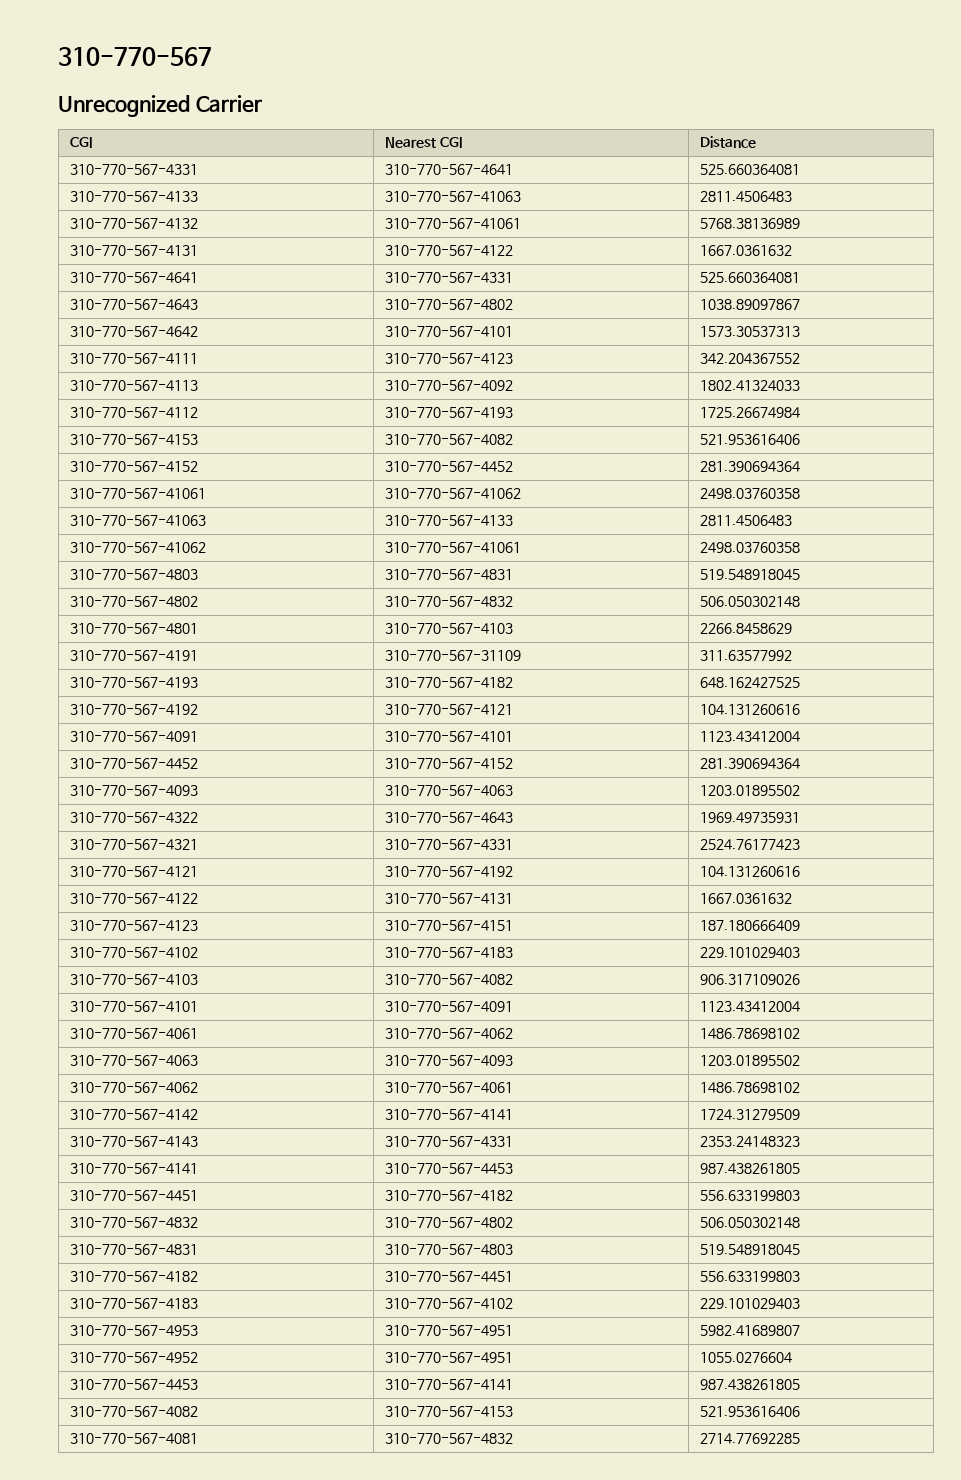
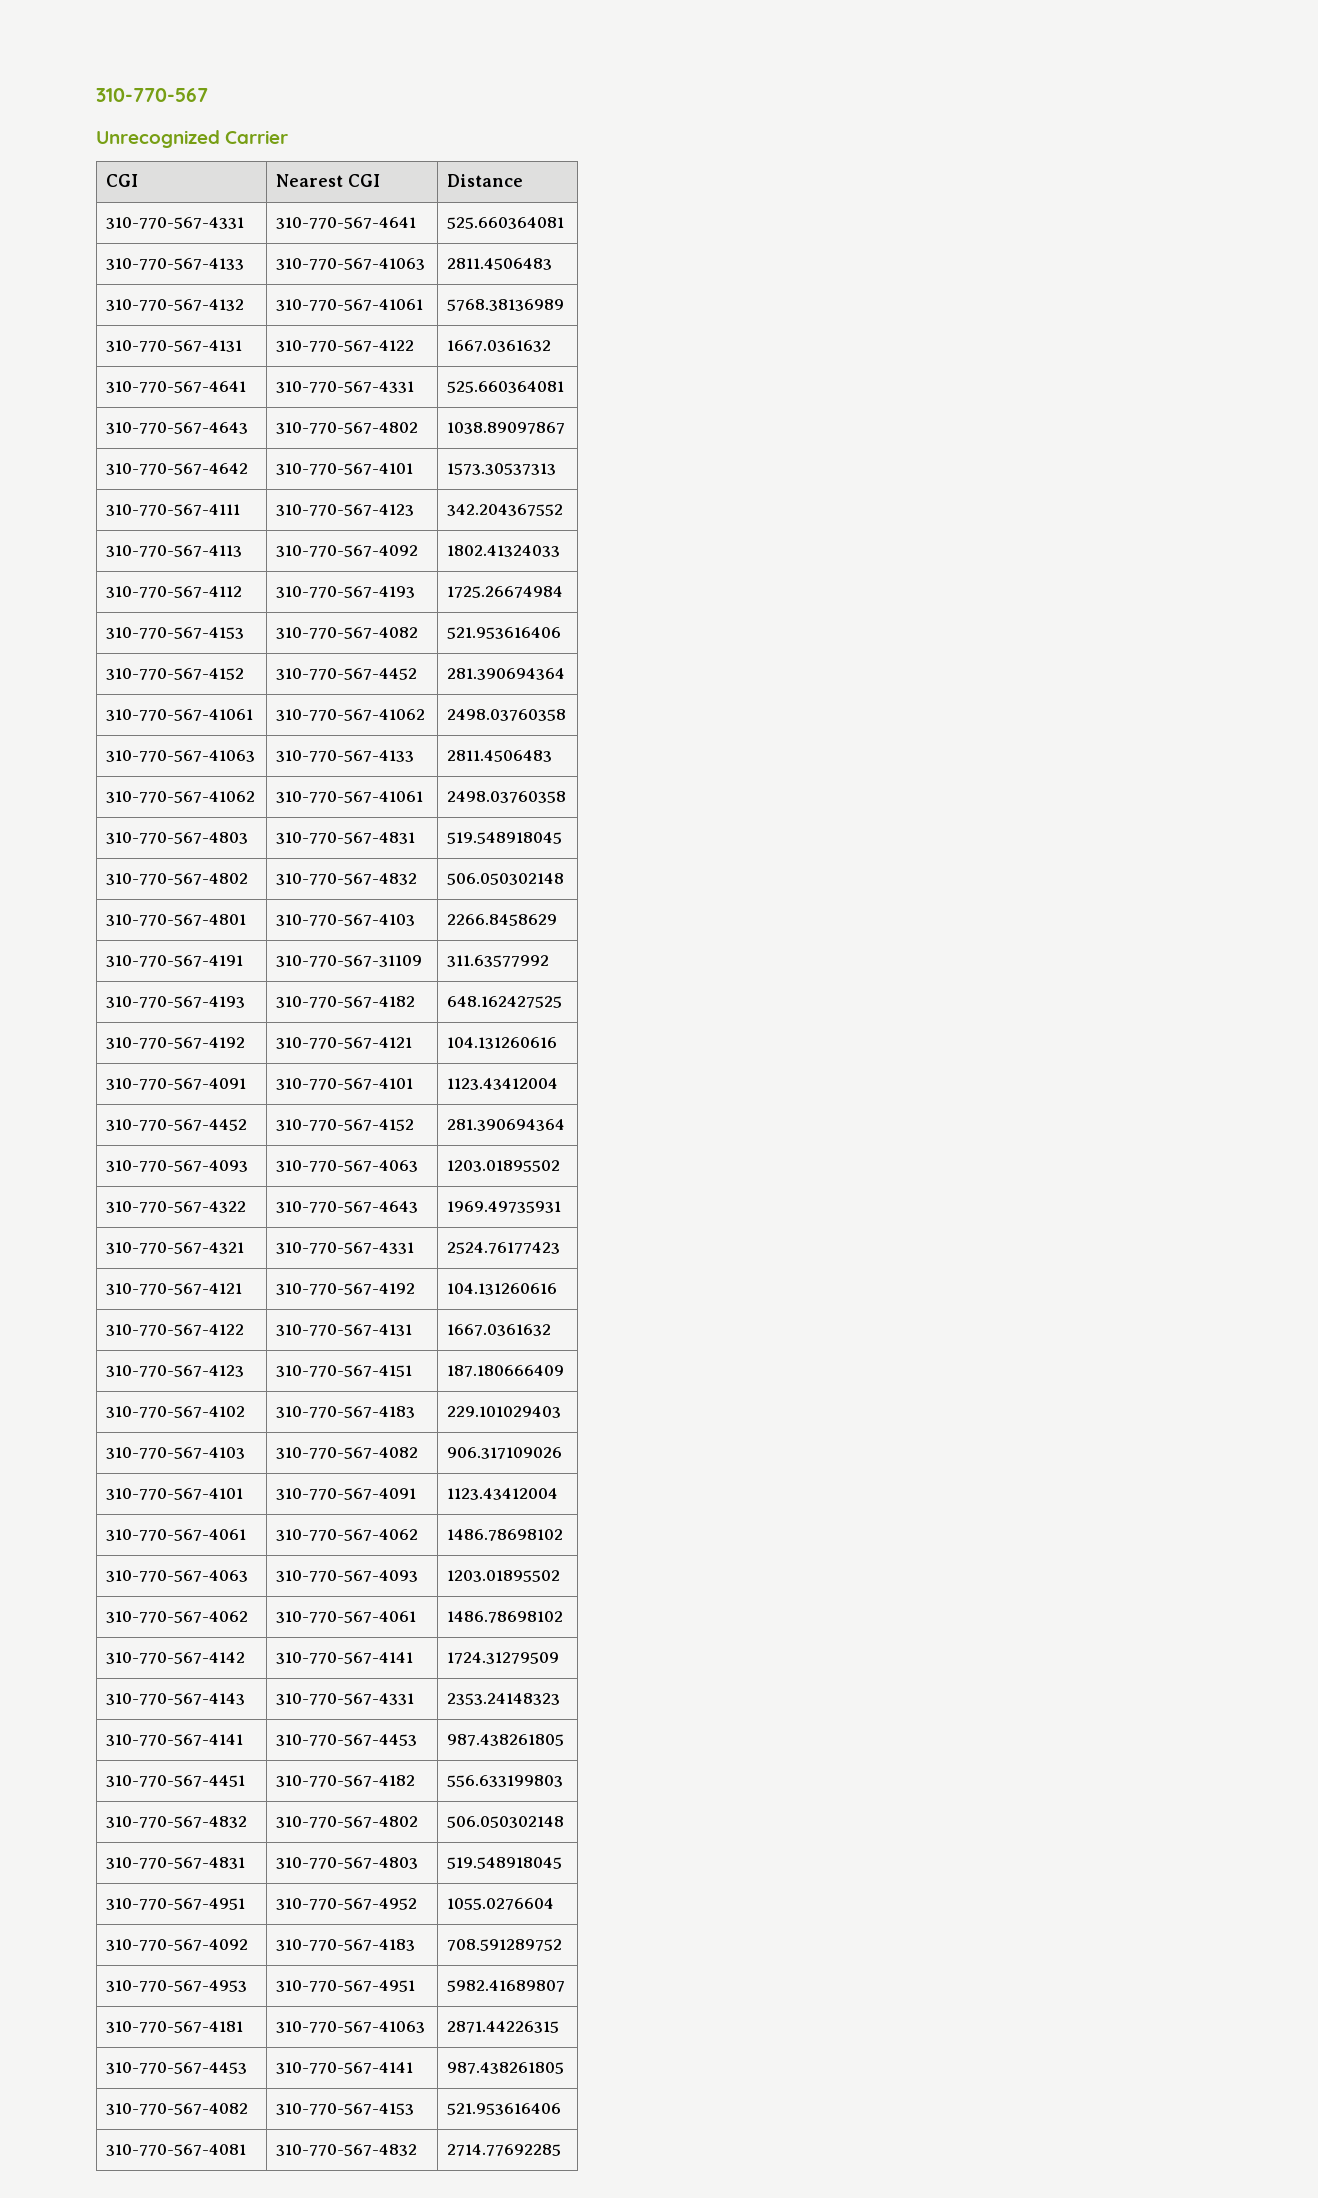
- 310-770-567-4182 | 310-770-567-4451 | 556.633199803
- 310-770-567-4183 | 310-770-567-4102 | 229.101029403
+ 310-770-567-4951 | 310-770-567-4952 | 1055.0276604
+ 310-770-567-4092 | 310-770-567-4183 | 708.591289752
- 310-770-567-4952 | 310-770-567-4951 | 1055.0276604
+ 310-770-567-4181 | 310-770-567-41063 | 2871.44226315

